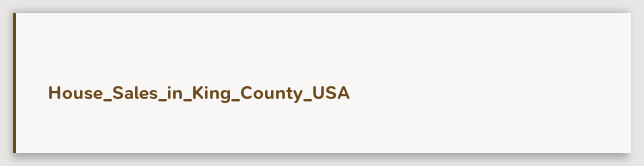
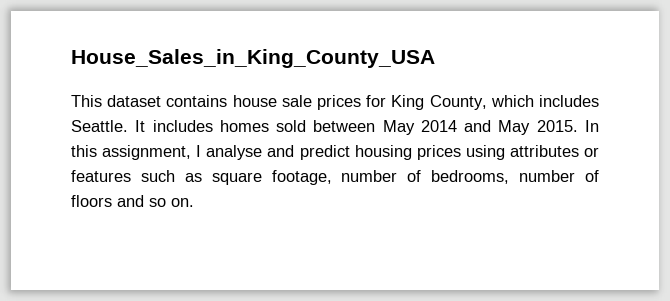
+ This dataset contains house sale prices for King County, which includes Seattle. It includes homes sold between May 2014 and May 2015. In this assignment, I analyse and predict housing prices using attributes or features such as square footage, number of bedrooms, number of floors and so on.

